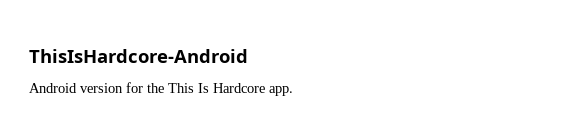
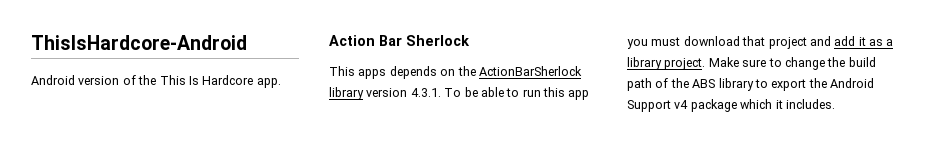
- Android version for the This Is Hardcore app.
+ Android version of the This Is Hardcore app.
+ Action Bar Sherlock
+ This apps depends on the ActionBarSherlock library version 4.3.1. To be able to run this app you must download that project and add it as a library project. Make sure to change the build path of the ABS library to export the Android Support v4 package which it includes.

